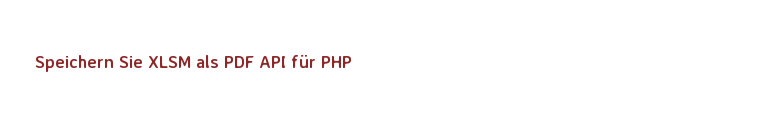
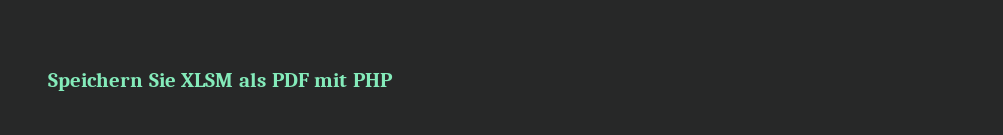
- Speichern Sie XLSM als PDF API für PHP
+ Speichern Sie XLSM als PDF mit PHP

